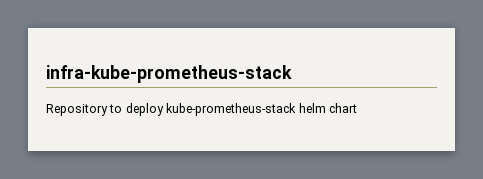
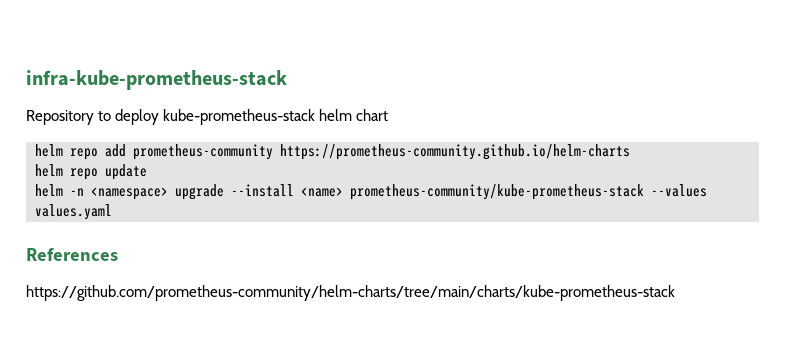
+ helm repo add prometheus-community https://prometheus-community.github.io/helm-charts
+ helm repo update
+ helm -n <namespace> upgrade --install <name> prometheus-community/kube-prometheus-stack --values values.yaml
+ References
+ https://github.com/prometheus-community/helm-charts/tree/main/charts/kube-prometheus-stack

